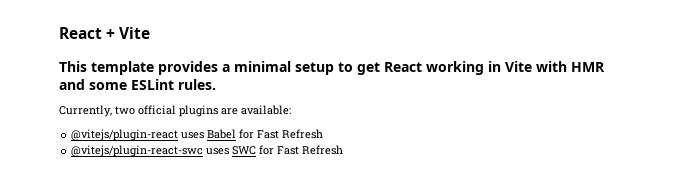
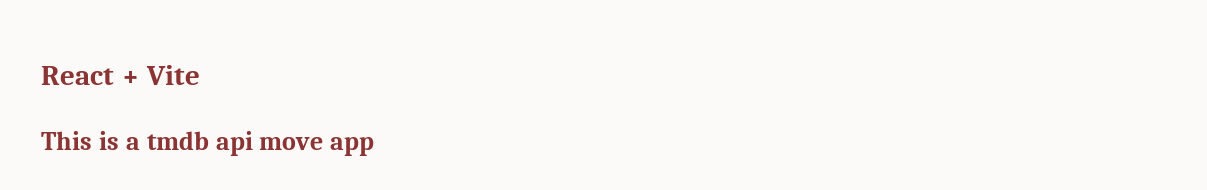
- This template provides a minimal setup to get React working in Vite with HMR and some ESLint rules.
- Currently, two official plugins are available:
- @vitejs/plugin-react uses Babel for Fast Refresh
- @vitejs/plugin-react-swc uses SWC for Fast Refresh
+ This is a tmdb api move app

